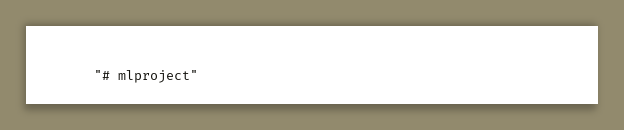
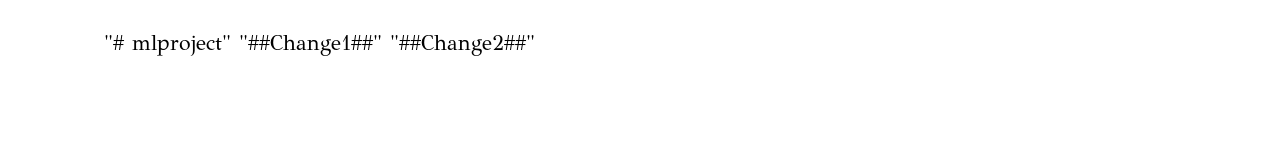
- "# mlproject"
+ "# mlproject" "##Change1##" "##Change2##"

